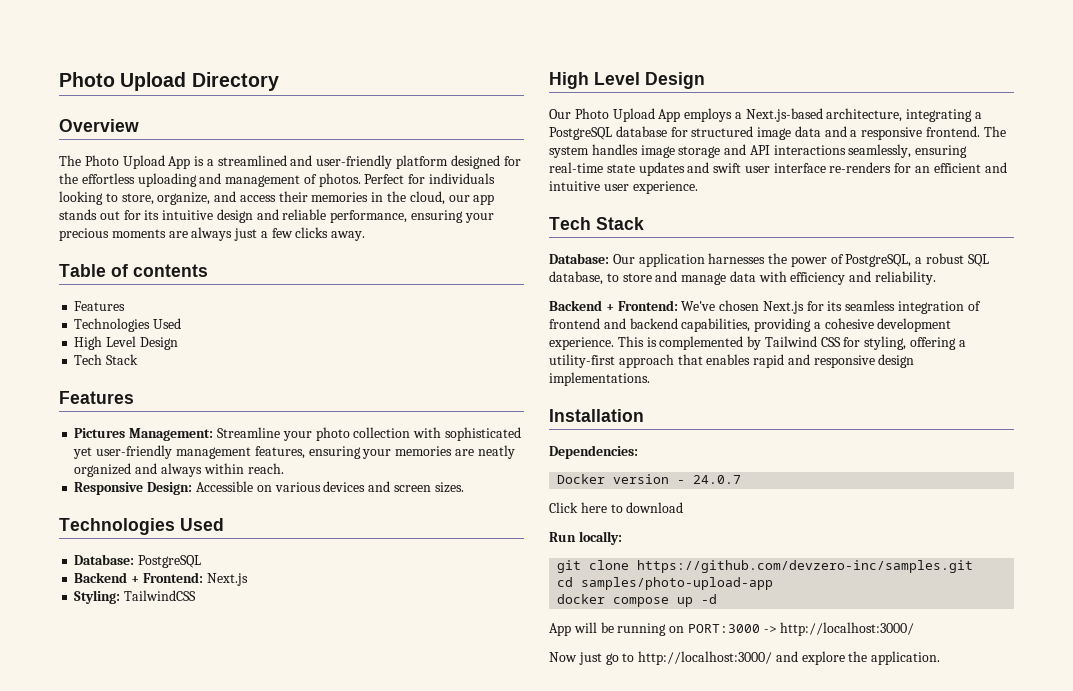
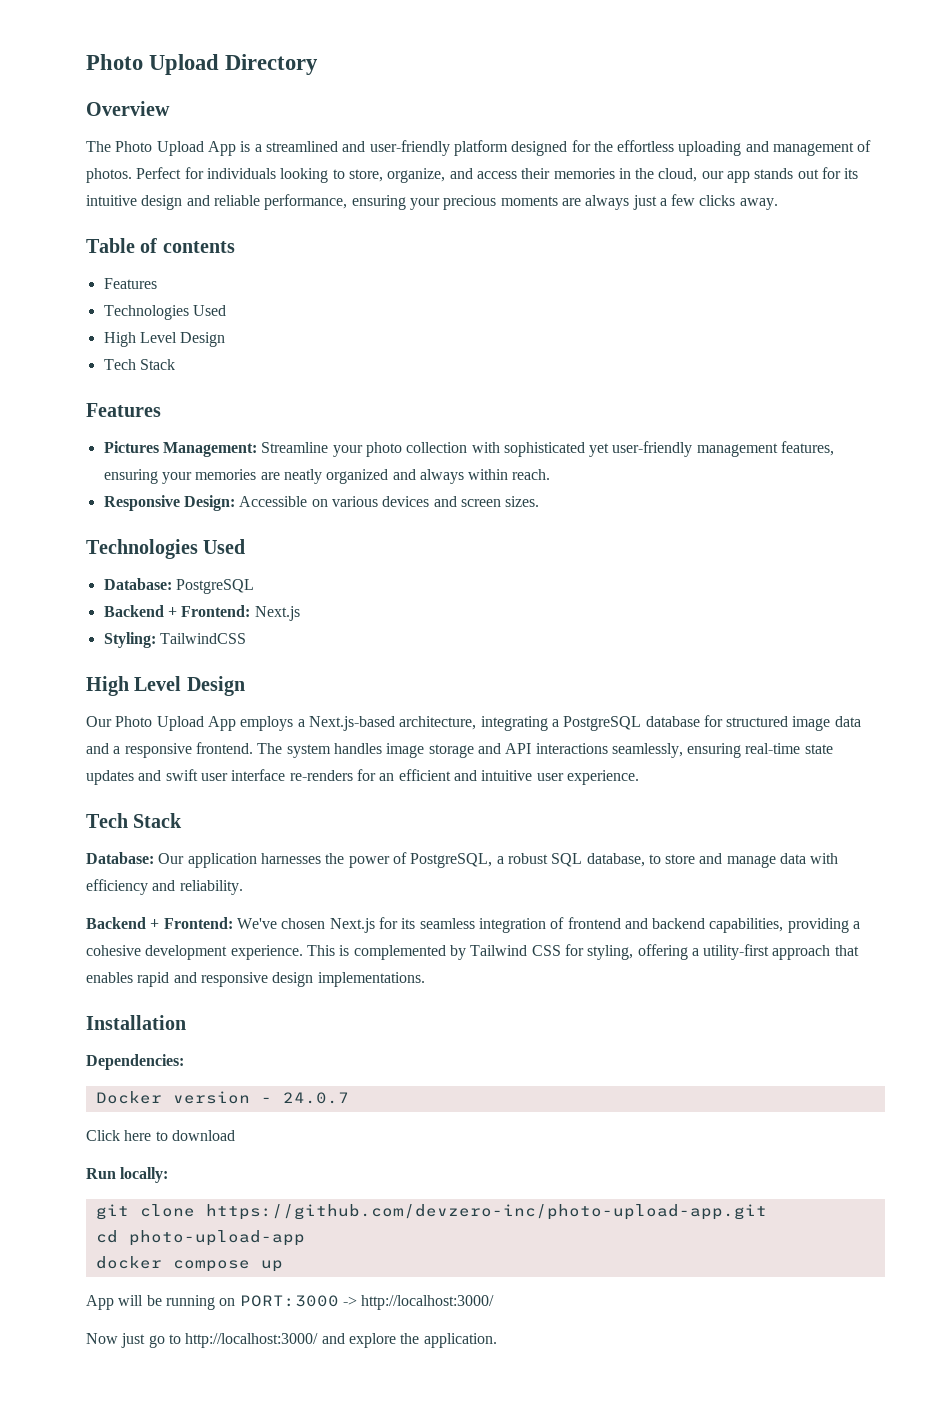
- git clone https://github.com/devzero-inc/samples.git
+ git clone https://github.com/devzero-inc/photo-upload-app.git
- cd samples/photo-upload-app
+ cd photo-upload-app
- docker compose up -d
+ docker compose up

